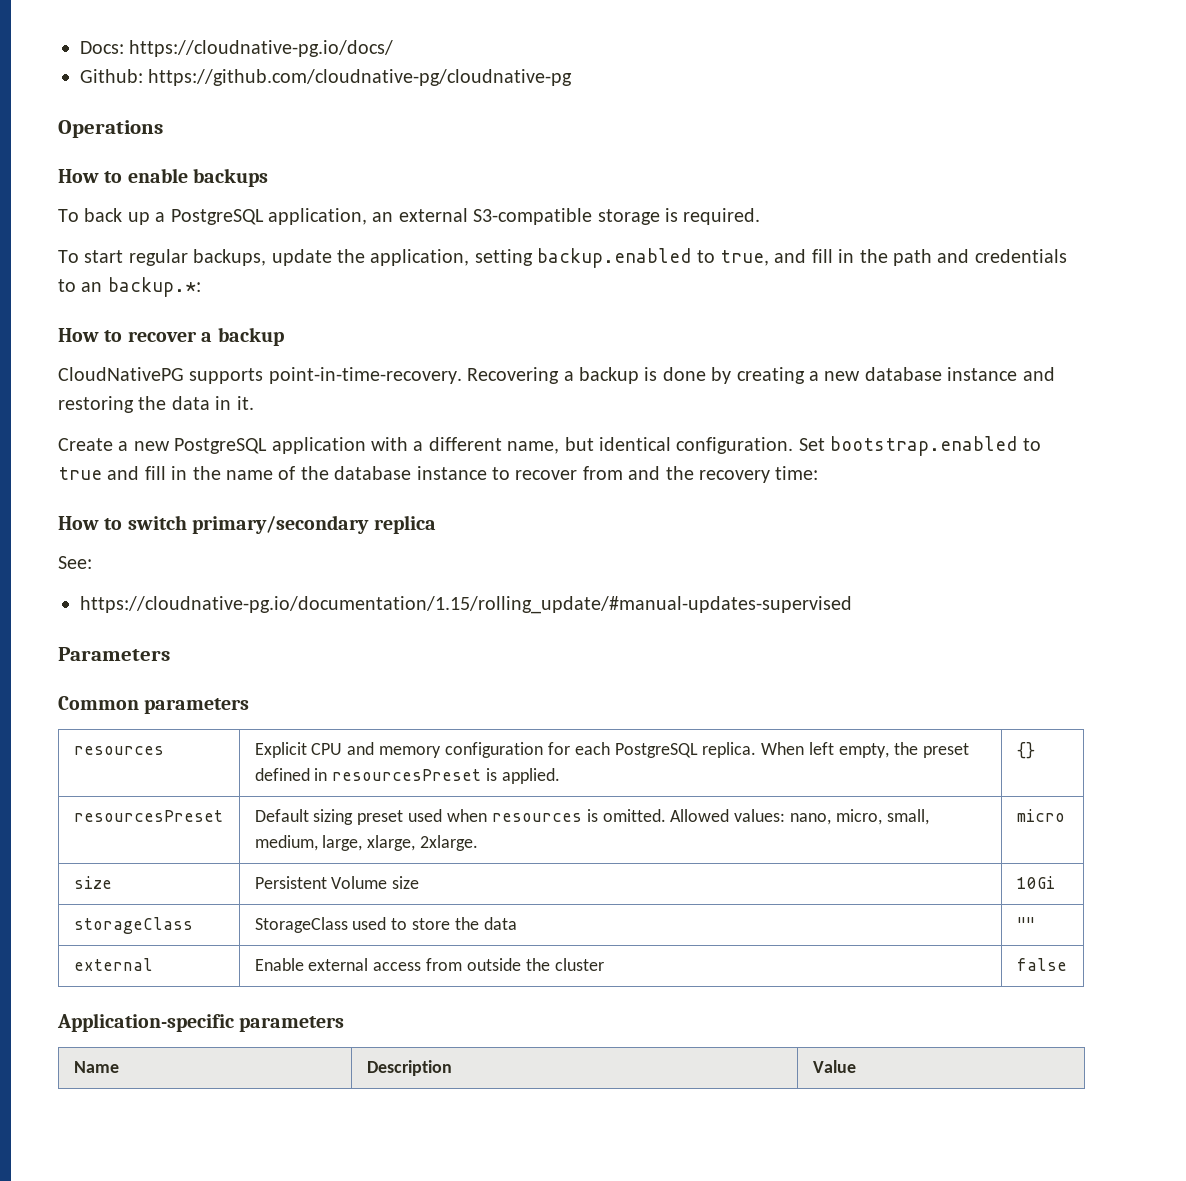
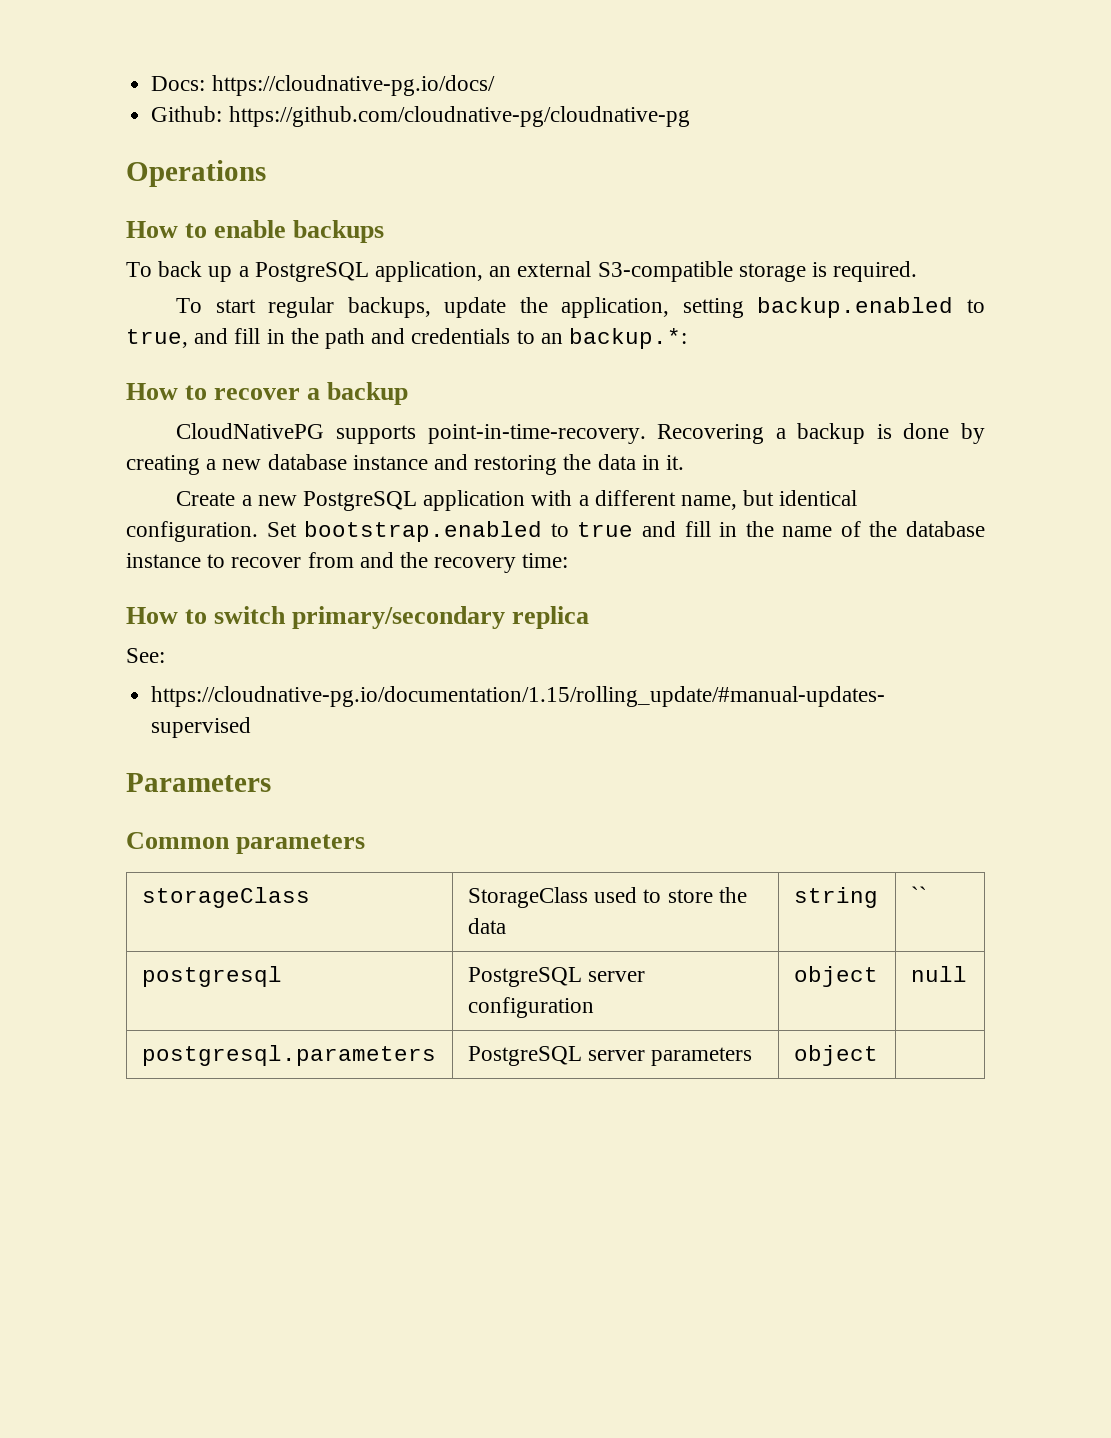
- resources | Explicit CPU and memory configuration for each PostgreSQL replica. When left empty, the preset defined in resourcesPreset is applied. | {}
- resourcesPreset | Default sizing preset used when resources is omitted. Allowed values: nano, micro, small, medium, large, xlarge, 2xlarge. | micro
- size | Persistent Volume size | 10Gi
- storageClass | StorageClass used to store the data | ""
- external | Enable external access from outside the cluster | false
- Application-specific parameters
- Name | Description | Value
+ storageClass | StorageClass used to store the data | string | ``
+ postgresql | PostgreSQL server configuration | object | null
+ postgresql.parameters | PostgreSQL server parameters | object |

